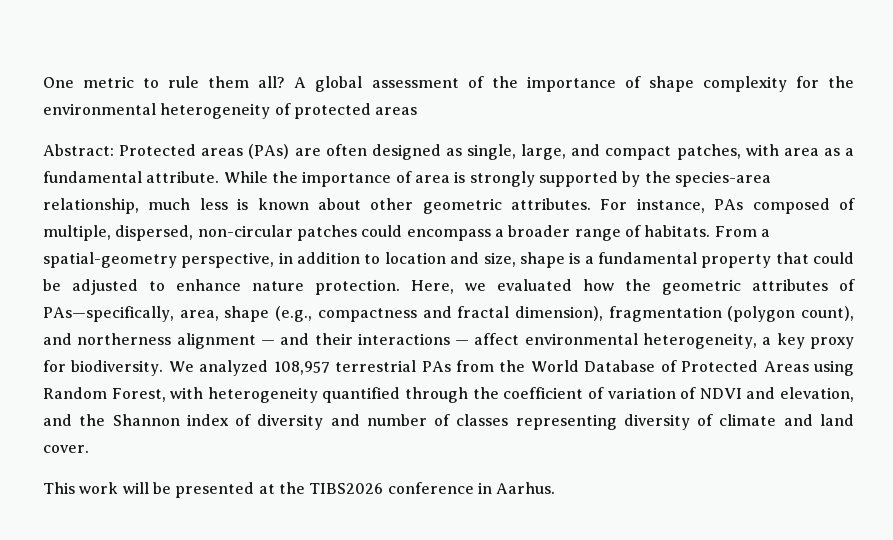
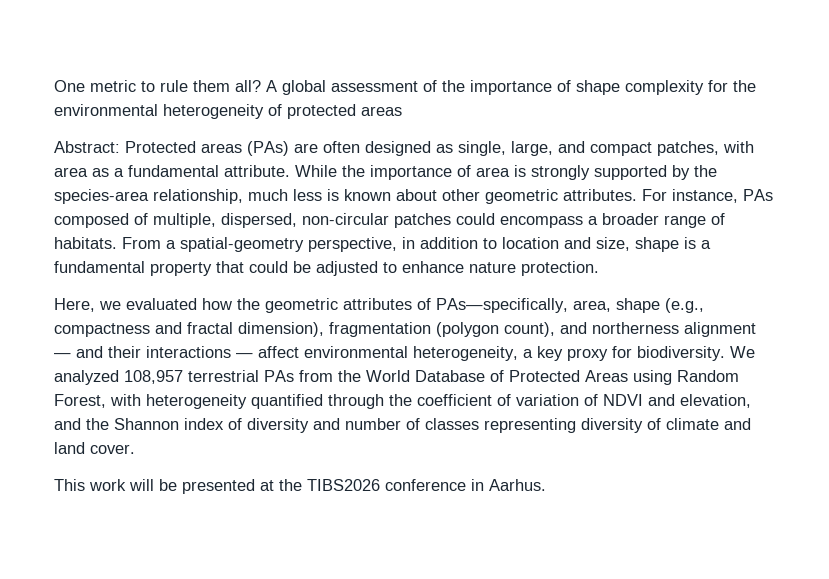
- From a spatial-geometry perspective, in addition to location and size, shape is a fundamental property that could be adjusted to enhance nature protection. Here, we evaluated how the geometric attributes of PAs—specifically, area, shape (e.g., compactness and fractal dimension), fragmentation (polygon count), and northerness alignment — and their interactions — affect environmental heterogeneity, a key proxy for biodiversity.
+ From a spatial-geometry perspective, in addition to location and size, shape is a fundamental property that could be adjusted to enhance nature protection.
+ Here, we evaluated how the geometric attributes of PAs—specifically, area, shape (e.g., compactness and fractal dimension), fragmentation (polygon count), and northerness alignment — and their interactions — affect environmental heterogeneity, a key proxy for biodiversity.

